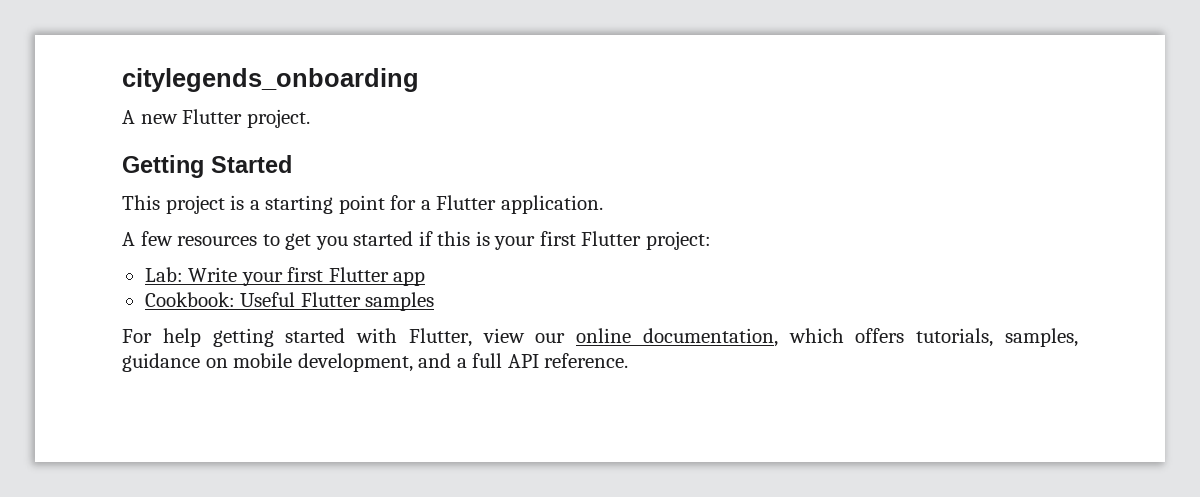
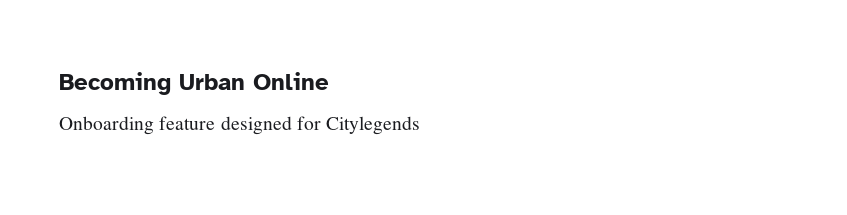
- citylegends_onboarding
- A new Flutter project.
- Getting Started
- This project is a starting point for a Flutter application.
- A few resources to get you started if this is your first Flutter project:
- Lab: Write your first Flutter app
- Cookbook: Useful Flutter samples
- For help getting started with Flutter, view our online documentation, which offers tutorials, samples, guidance on mobile development, and a full API reference.
+ Becoming Urban Online
+ Onboarding feature designed for Citylegends

